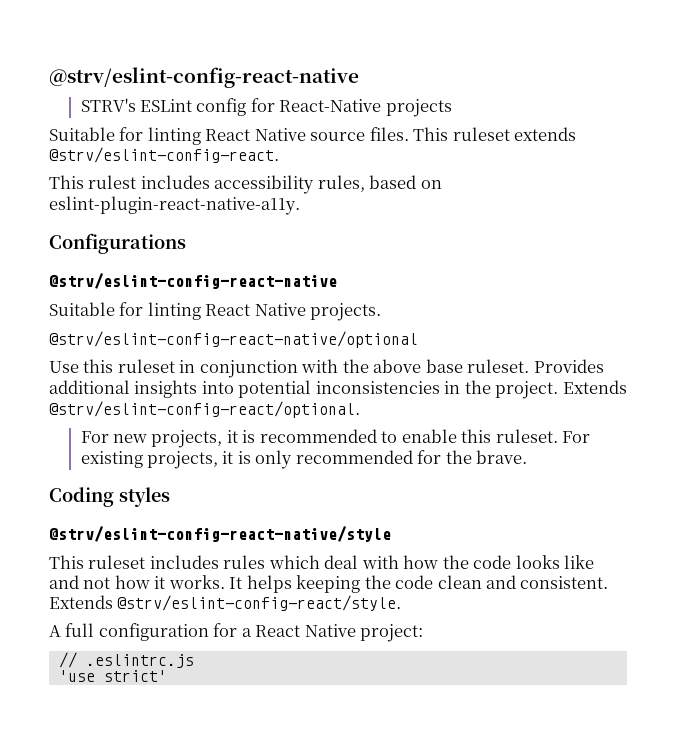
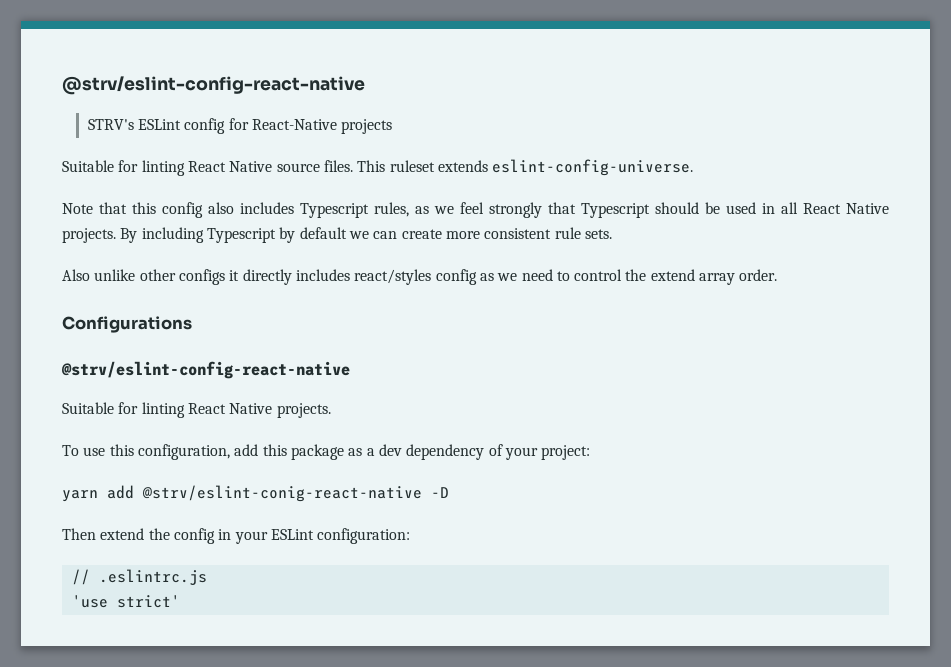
- This ruleset extends @strv/eslint-config-react.
- This rulest includes accessibility rules, based on eslint-plugin-react-native-a11y.
+ This ruleset extends eslint-config-universe.
+ Note that this config also includes Typescript rules, as we feel strongly that Typescript should be used in all React Native projects. By including Typescript by default we can create more consistent rule sets.
+ Also unlike other configs it directly includes react/styles config as we need to control the extend array order.
- @strv/eslint-config-react-native/optional
- Use this ruleset in conjunction with the above base ruleset. Provides additional insights into potential inconsistencies in the project. Extends @strv/eslint-config-react/optional.
- For new projects, it is recommended to enable this ruleset. For existing projects, it is only recommended for the brave.
- Coding styles
- @strv/eslint-config-react-native/style
- This ruleset includes rules which deal with how the code looks like and not how it works. It helps keeping the code clean and consistent. Extends @strv/eslint-config-react/style.
- A full configuration for a React Native project:
+ To use this configuration, add this package as a dev dependency of your project:
+ yarn add @strv/eslint-conig-react-native -D
+ Then extend the config in your ESLint configuration:

